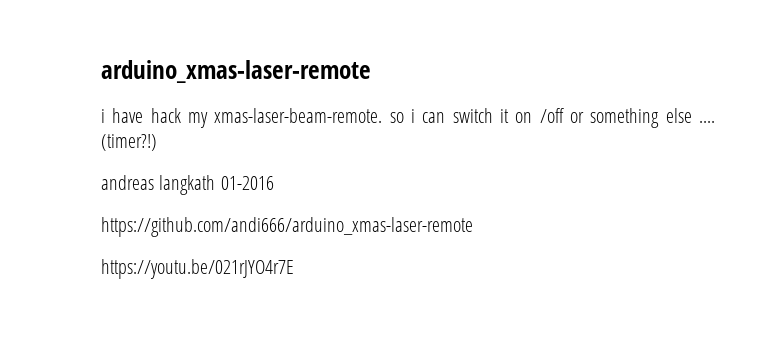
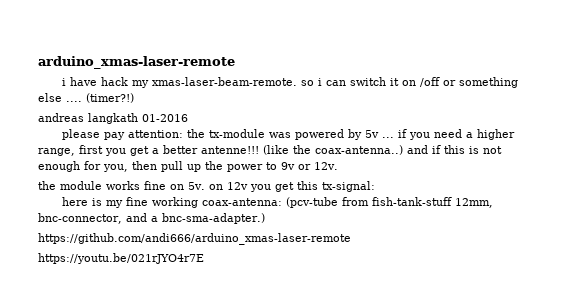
+ please pay attention: the tx-module was powered by 5v ... if you need a higher range, first you get a better antenne!!! (like the coax-antenna..) and if this is not enough for you, then pull up the power to 9v or 12v.
+ the module works fine on 5v. on 12v you get this tx-signal:
+ here is my fine working coax-antenna: (pcv-tube from fish-tank-stuff 12mm, bnc-connector, and a bnc-sma-adapter.)

